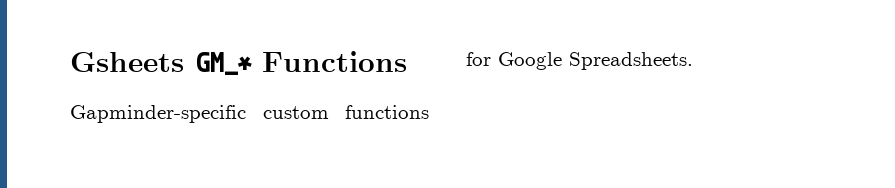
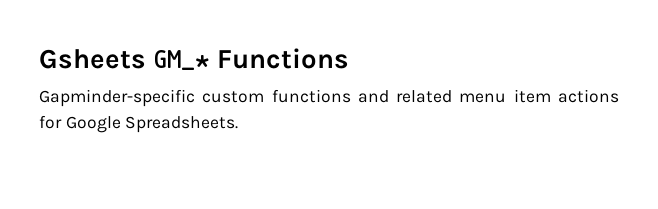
- Gapminder-specific custom functions for Google Spreadsheets.
+ Gapminder-specific custom functions and related menu item actions for Google Spreadsheets.

